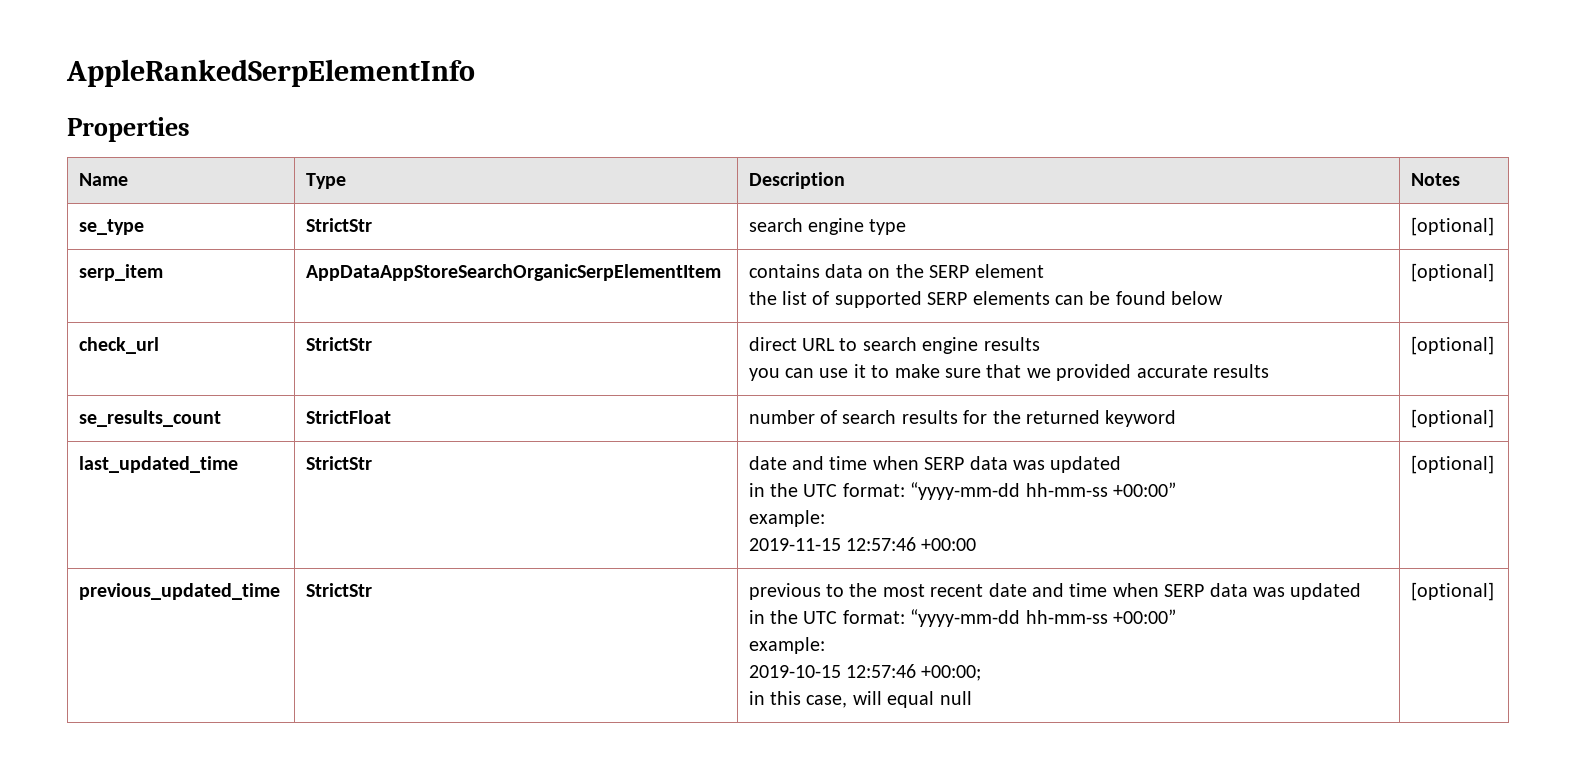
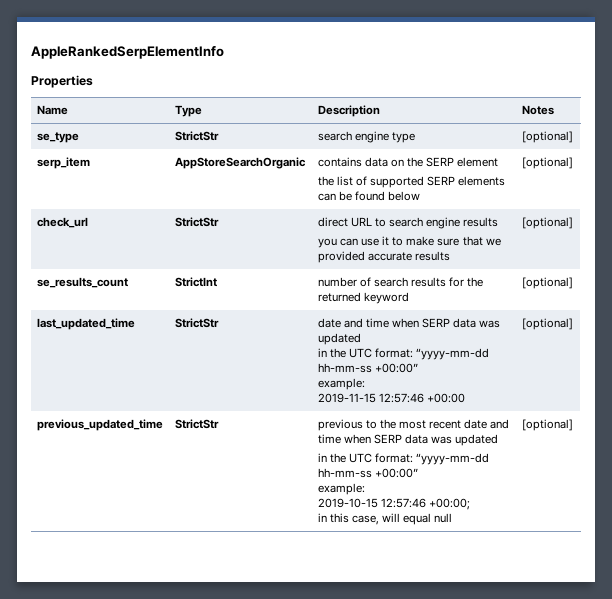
- serp_item | AppDataAppStoreSearchOrganicSerpElementItem | contains data on the SERP element
+ serp_item | AppStoreSearchOrganic | contains data on the SERP element
- se_results_count | StrictFloat | number of search results for the returned keyword | [optional]
+ se_results_count | StrictInt | number of search results for the returned keyword | [optional]

